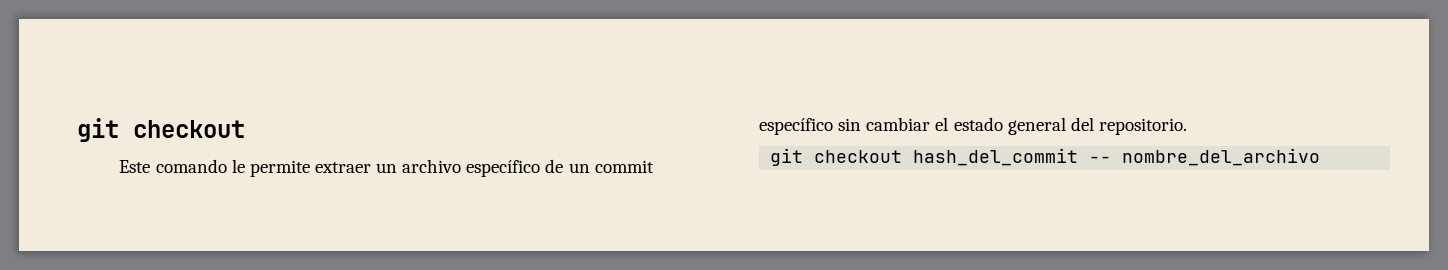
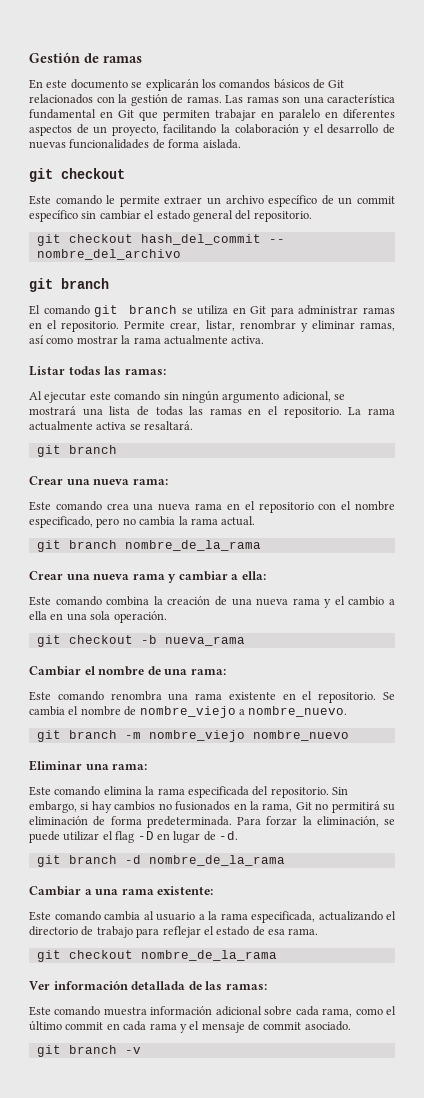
+ Gestión de ramas
+ En este documento se explicarán los comandos básicos de Git relacionados con la gestión de ramas. Las ramas son una característica fundamental en Git que permiten trabajar en paralelo en diferentes aspectos de un proyecto, facilitando la colaboración y el desarrollo de nuevas funcionalidades de forma aislada.
  git checkout hash_del_commit -- nombre_del_archivo
+ git branch
+ El comando git branch se utiliza en Git para administrar ramas en el repositorio. Permite crear, listar, renombrar y eliminar ramas, así como mostrar la rama actualmente activa.
+ Listar todas las ramas:
+ Al ejecutar este comando sin ningún argumento adicional, se mostrará una lista de todas las ramas en el repositorio. La rama actualmente activa se resaltará.
+ git branch
+ Crear una nueva rama:
+ Este comando crea una nueva rama en el repositorio con el nombre especificado, pero no cambia la rama actual.
+ git branch nombre_de_la_rama
+ Crear una nueva rama y cambiar a ella:
+ Este comando combina la creación de una nueva rama y el cambio a ella en una sola operación.
+ git checkout -b nueva_rama
+ Cambiar el nombre de una rama:
+ Este comando renombra una rama existente en el repositorio. Se cambia el nombre de nombre_viejo a nombre_nuevo.
+ git branch -m nombre_viejo nombre_nuevo
+ Eliminar una rama:
+ Este comando elimina la rama especificada del repositorio. Sin embargo, si hay cambios no fusionados en la rama, Git no permitirá su eliminación de forma predeterminada. Para forzar la eliminación, se puede utilizar el flag -D en lugar de -d.
+ git branch -d nombre_de_la_rama
+ Cambiar a una rama existente:
+ Este comando cambia al usuario a la rama especificada, actualizando el directorio de trabajo para reflejar el estado de esa rama.
+ git checkout nombre_de_la_rama
+ Ver información detallada de las ramas:
+ Este comando muestra información adicional sobre cada rama, como el último commit en cada rama y el mensaje de commit asociado.
+ git branch -v

